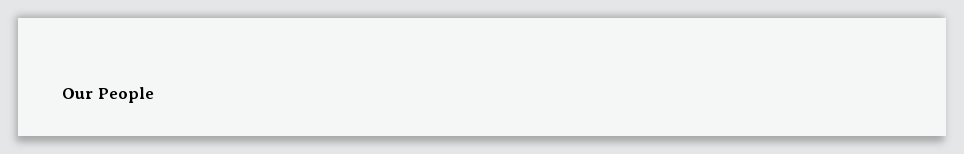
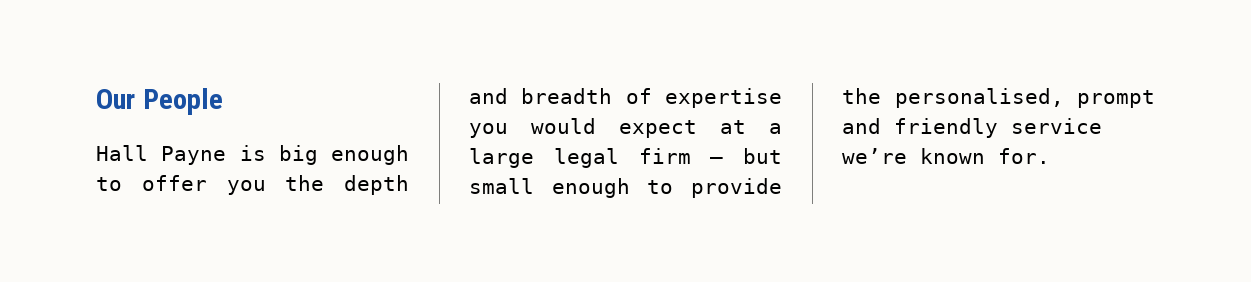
+ Hall Payne is big enough to offer you the depth and breadth of expertise you would expect at a large legal firm – but small enough to provide the personalised, prompt and friendly service we’re known for.

